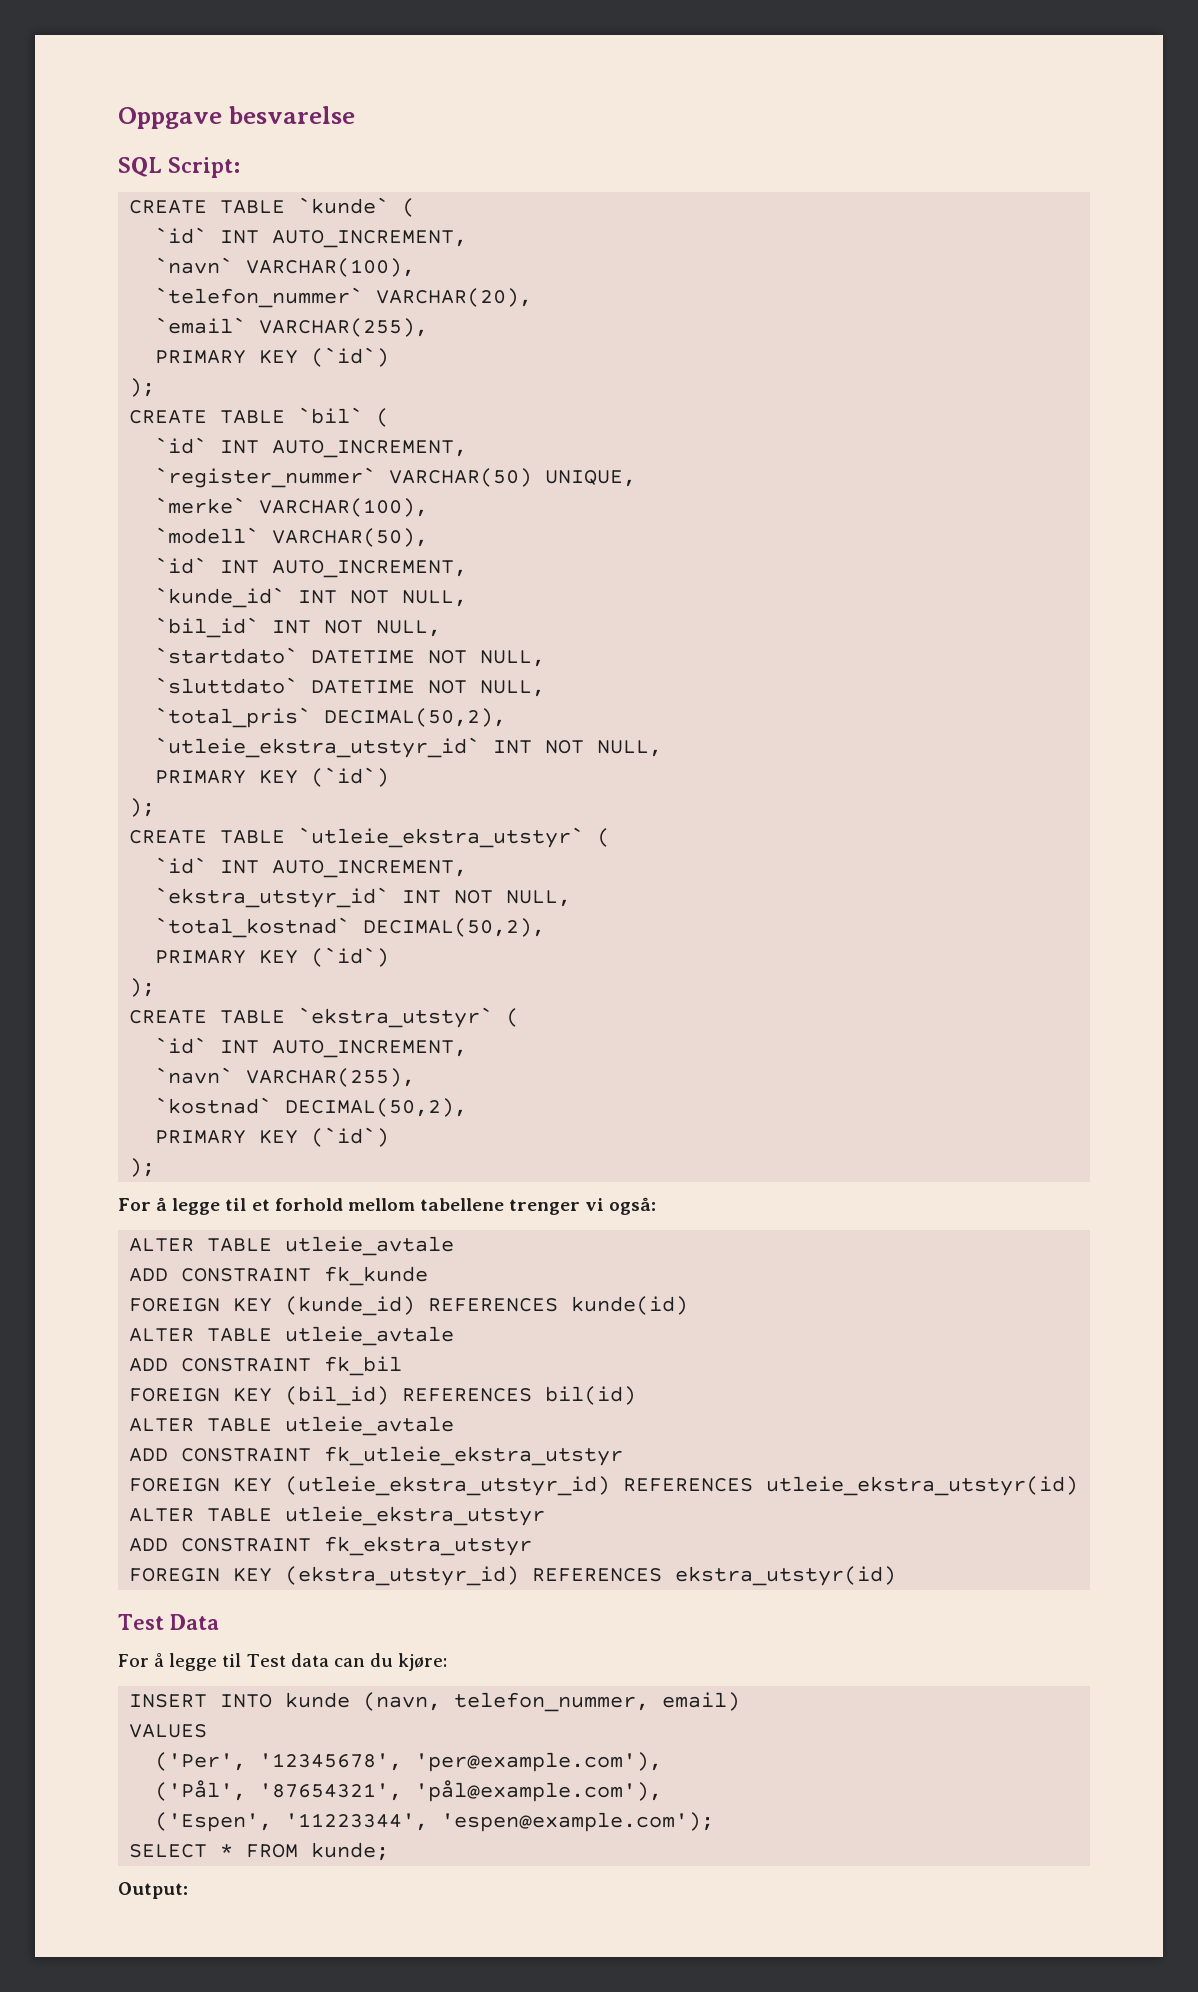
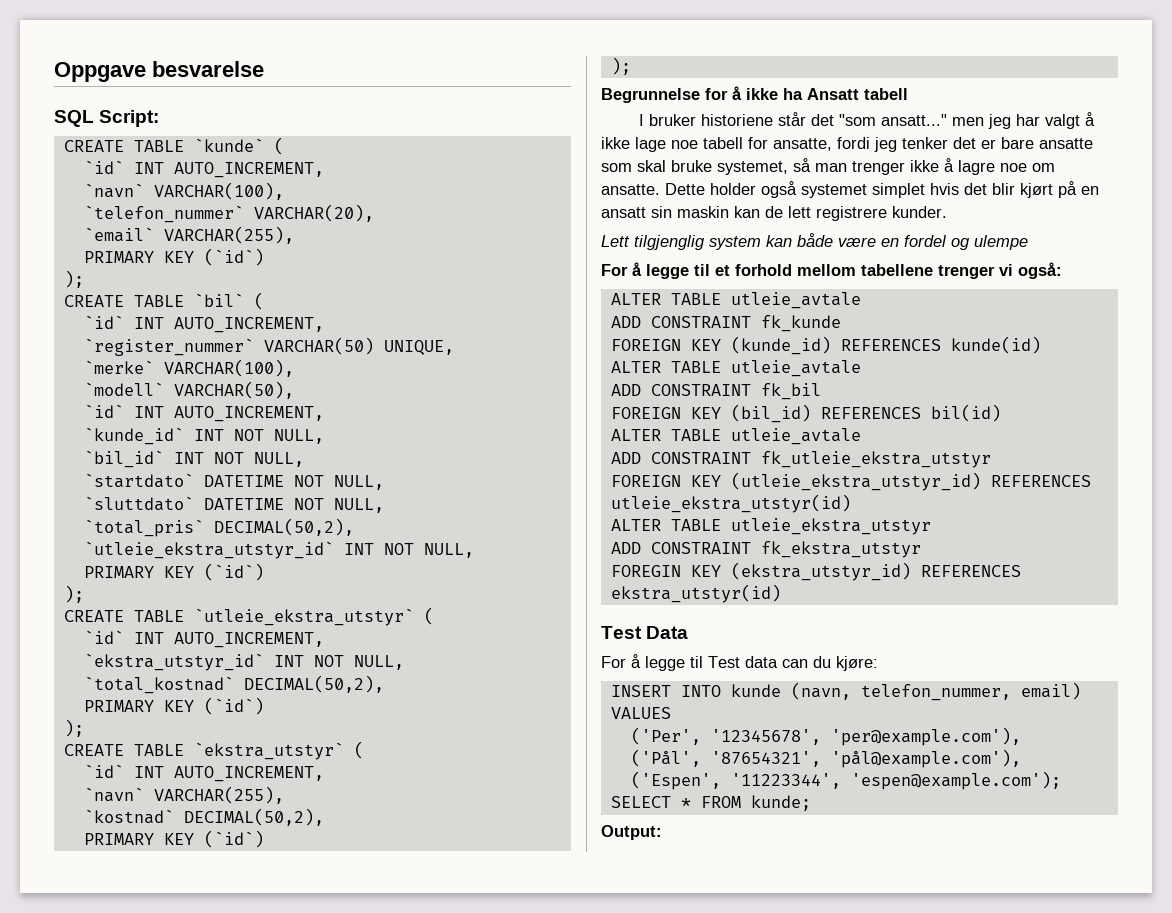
+ Begrunnelse for å ikke ha Ansatt tabell
+ I bruker historiene står det "som ansatt..." men jeg har valgt å ikke lage noe tabell for ansatte, fordi jeg tenker det er bare ansatte som skal bruke systemet, så man trenger ikke å lagre noe om ansatte. Dette holder også systemet simplet hvis det blir kjørt på en ansatt sin maskin kan de lett registrere kunder.
+ Lett tilgjenglig system kan både være en fordel og ulempe

